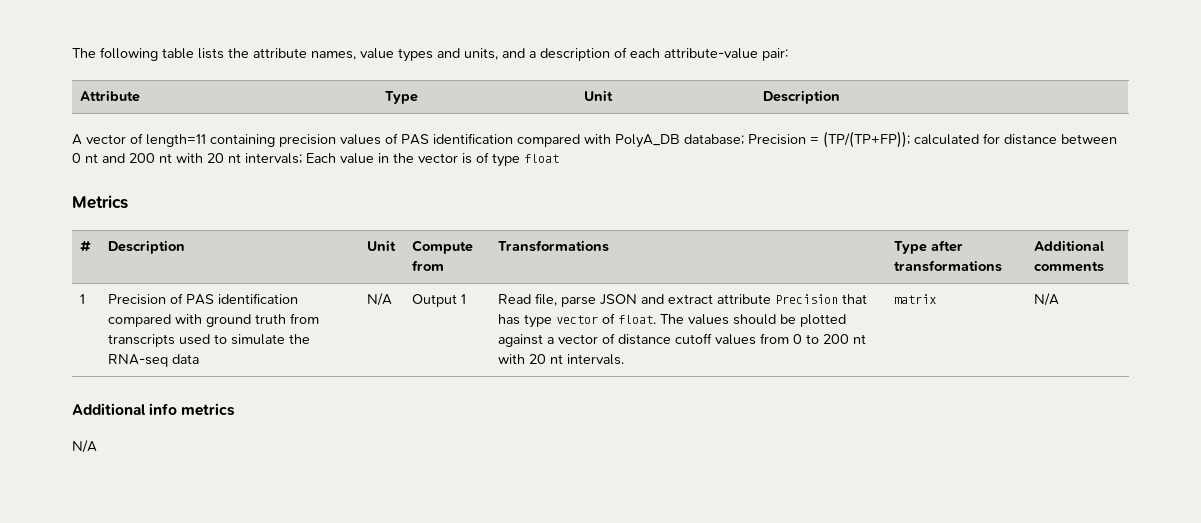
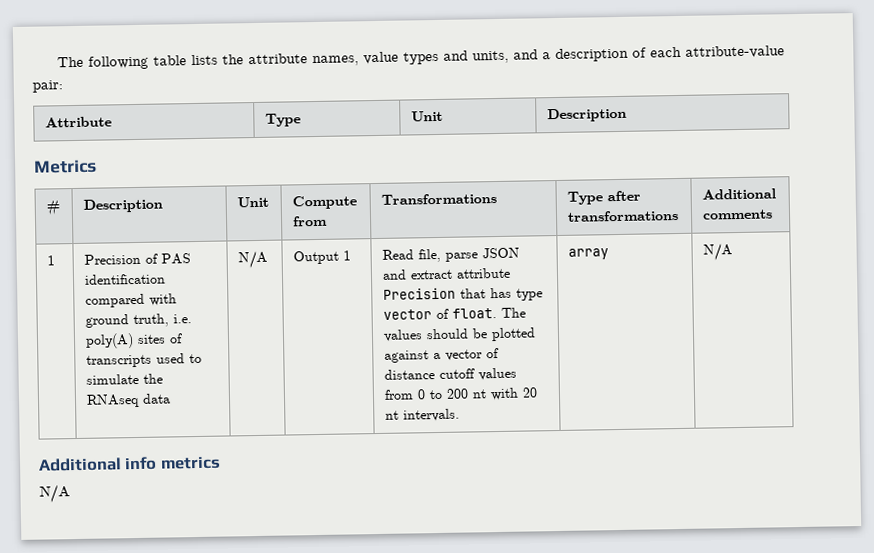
- A vector of length=11 containing precision values of PAS identification compared with PolyA_DB database; Precision = (TP/(TP+FP)); calculated for distance between 0 nt and 200 nt with 20 nt intervals; Each value in the vector is of type float
- Precision of PAS identification compared with ground truth from transcripts used to simulate the RNA-seq data
+ Precision of PAS identification compared with ground truth, i.e. poly(A) sites of transcripts used to simulate the RNAseq data
- matrix
+ array

